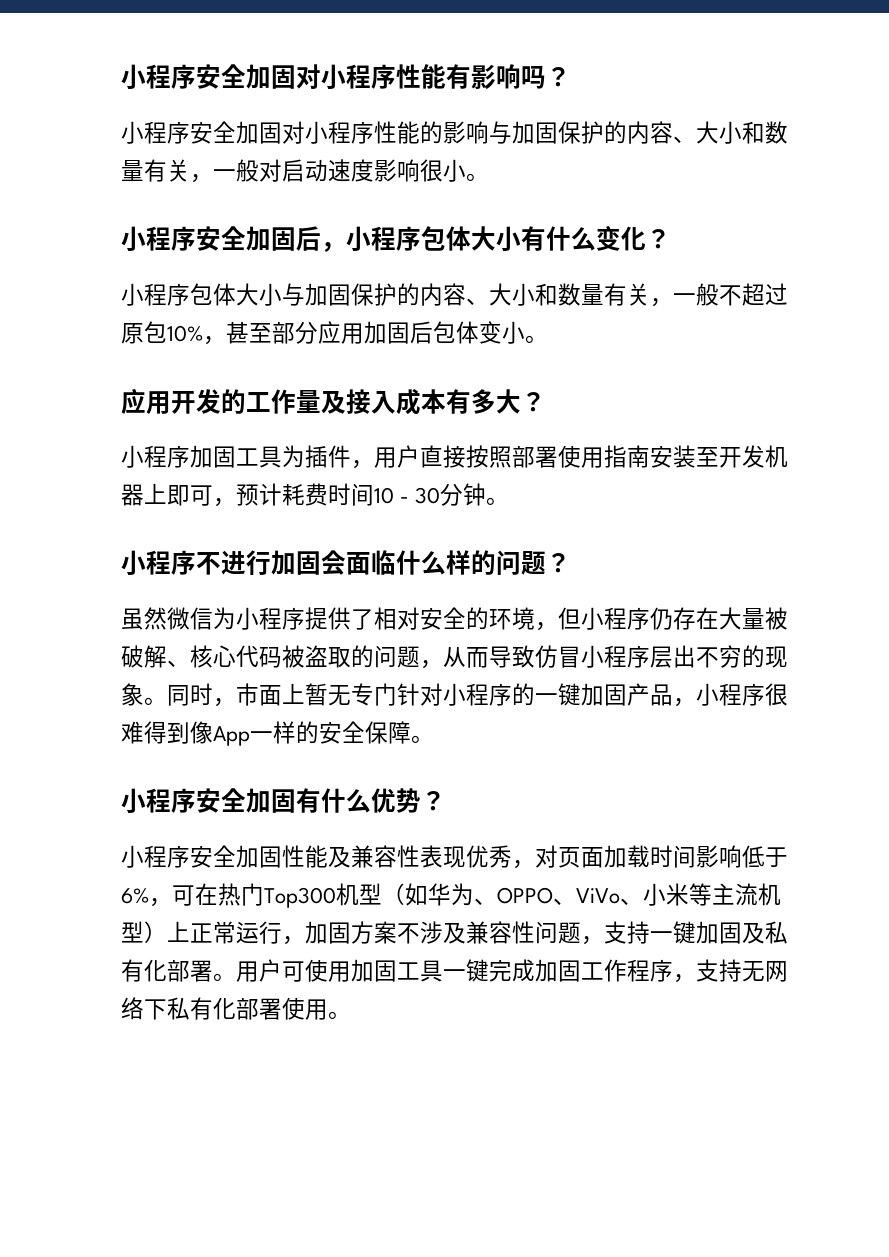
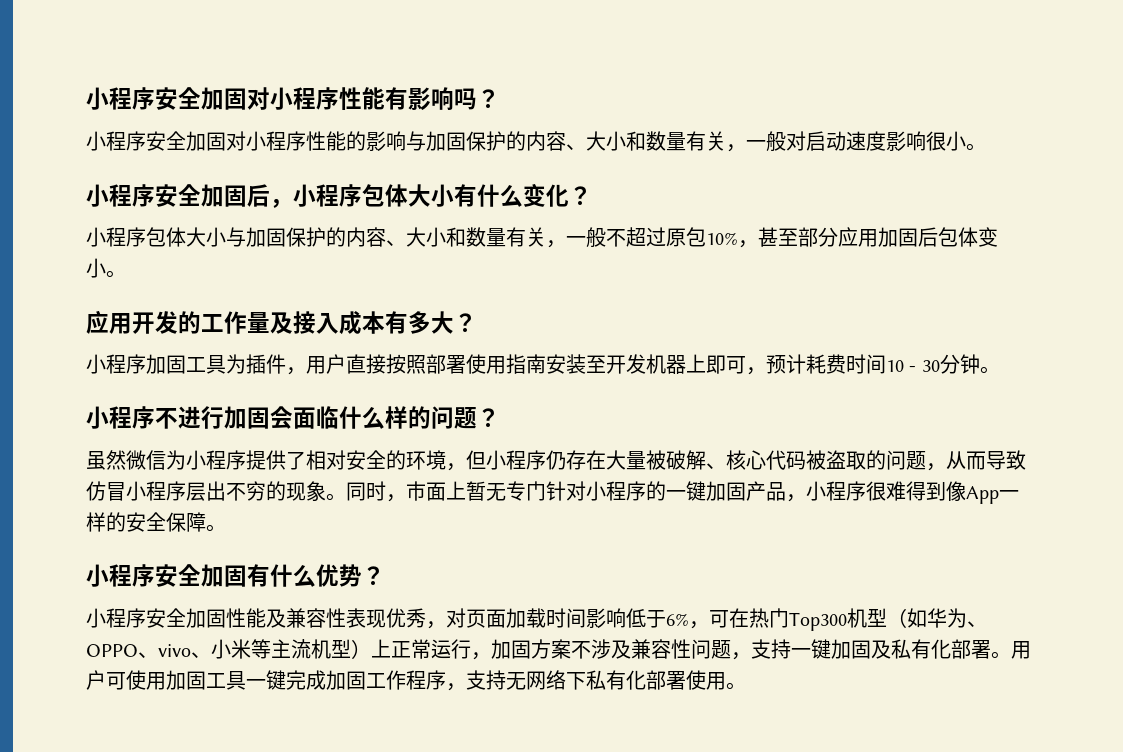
- 小程序安全加固性能及兼容性表现优秀，对页面加载时间影响低于6%，可在热门Top300机型（如华为、OPPO、ViVo、小米等主流机型）上正常运行，加固方案不涉及兼容性问题，支持一键加固及私有化部署。
+ 小程序安全加固性能及兼容性表现优秀，对页面加载时间影响低于6%，可在热门Top300机型（如华为、OPPO、vivo、小米等主流机型）上正常运行，加固方案不涉及兼容性问题，支持一键加固及私有化部署。

